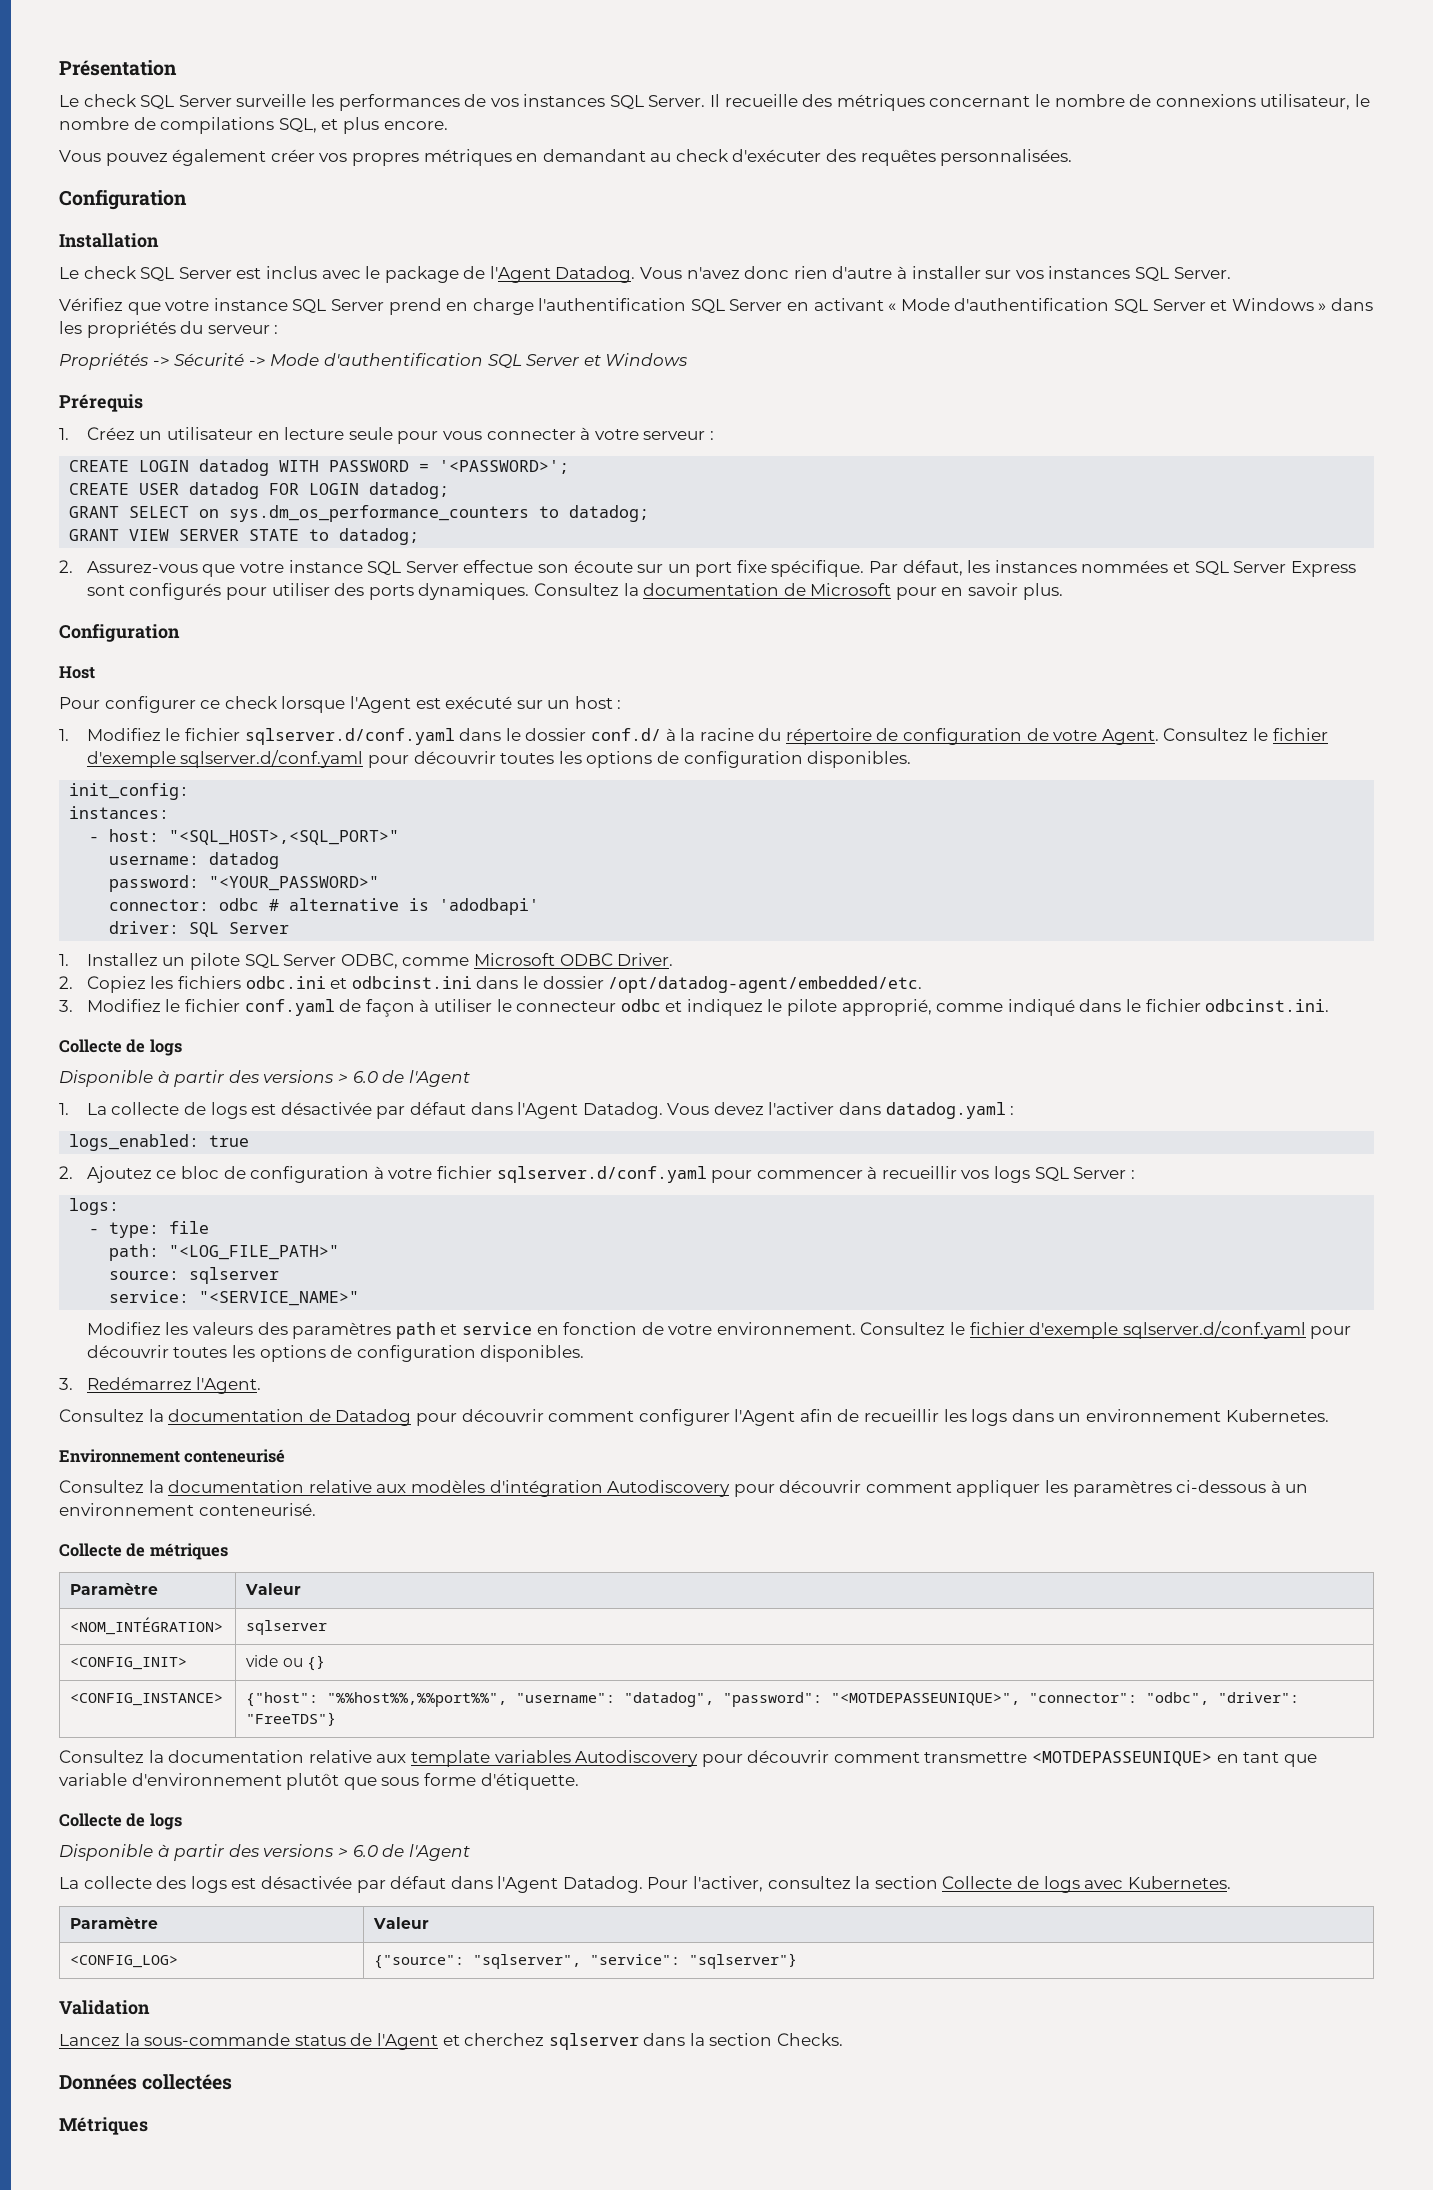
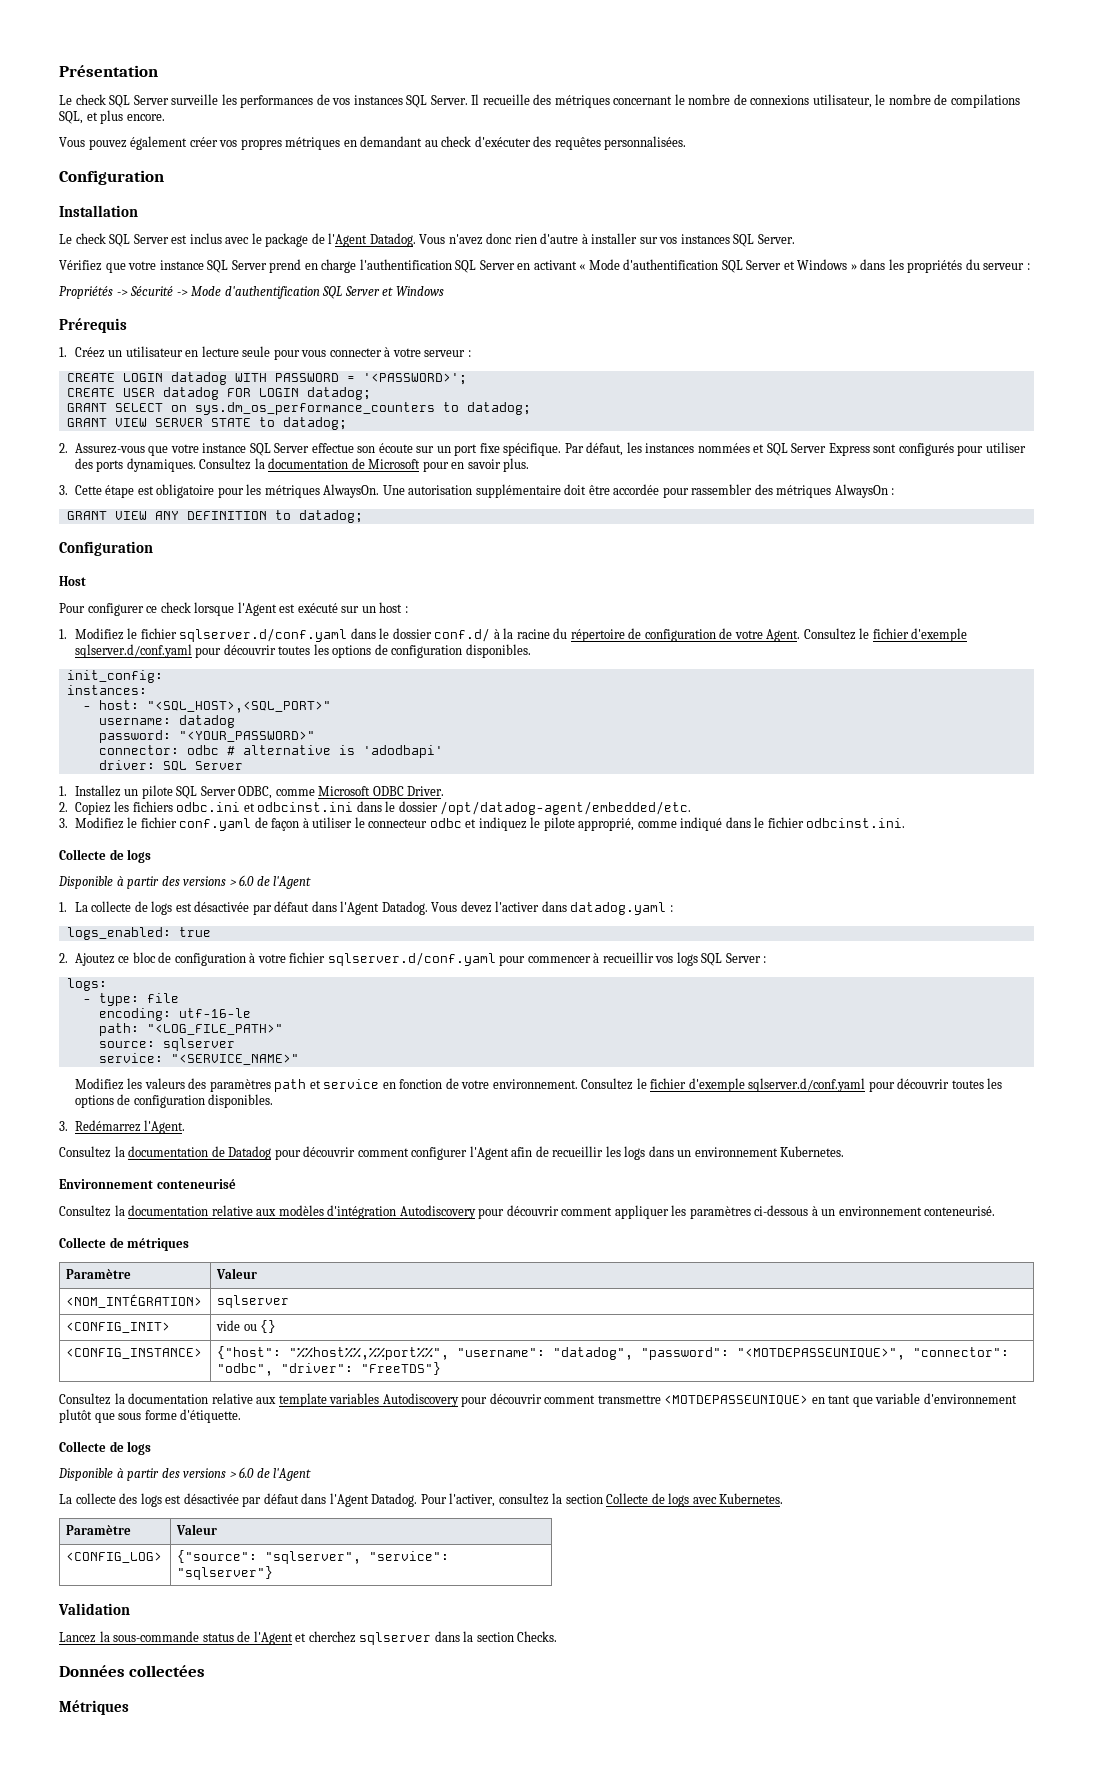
+ 3. Cette étape est obligatoire pour les métriques AlwaysOn. Une autorisation supplémentaire doit être accordée pour rassembler des métriques AlwaysOn :
+ GRANT VIEW ANY DEFINITION to datadog;
+ encoding: utf-16-le

